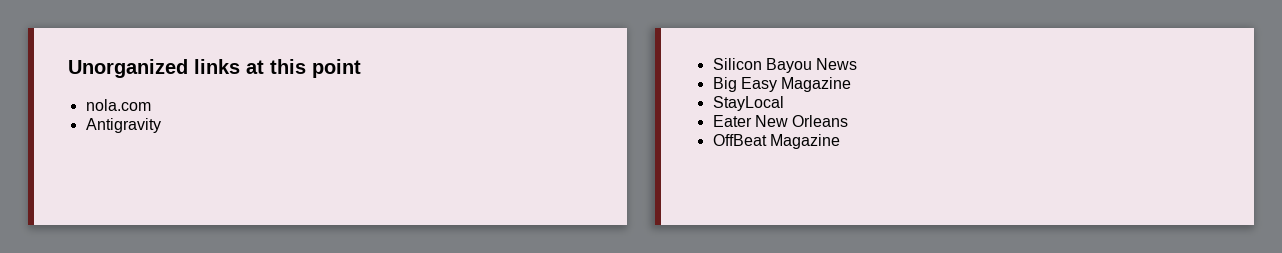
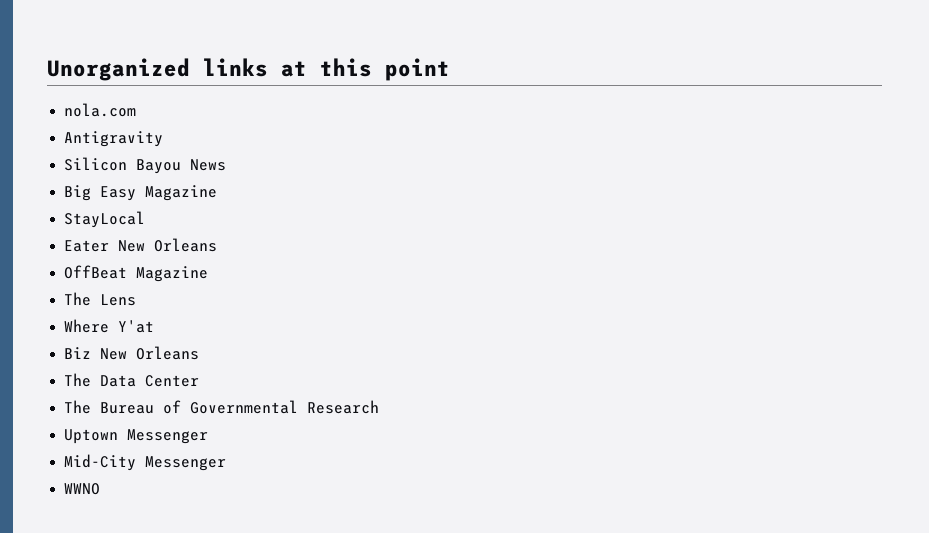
+ The Lens
+ Where Y'at
+ Biz New Orleans
+ The Data Center
+ The Bureau of Governmental Research
+ Uptown Messenger
+ Mid-City Messenger
+ WWNO

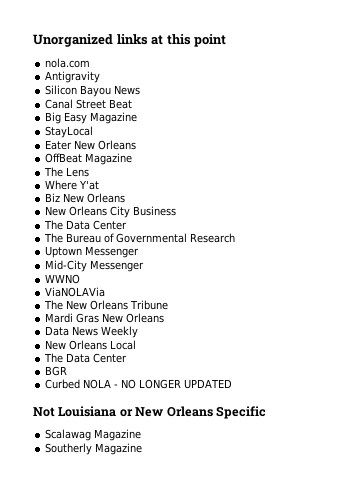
+ Canal Street Beat
+ New Orleans City Business
+ ViaNOLAVia
+ The New Orleans Tribune
+ Mardi Gras New Orleans
+ Data News Weekly
+ New Orleans Local
+ The Data Center
+ BGR
+ Curbed NOLA - NO LONGER UPDATED
+ Not Louisiana or New Orleans Specific
+ Scalawag Magazine
+ Southerly Magazine

